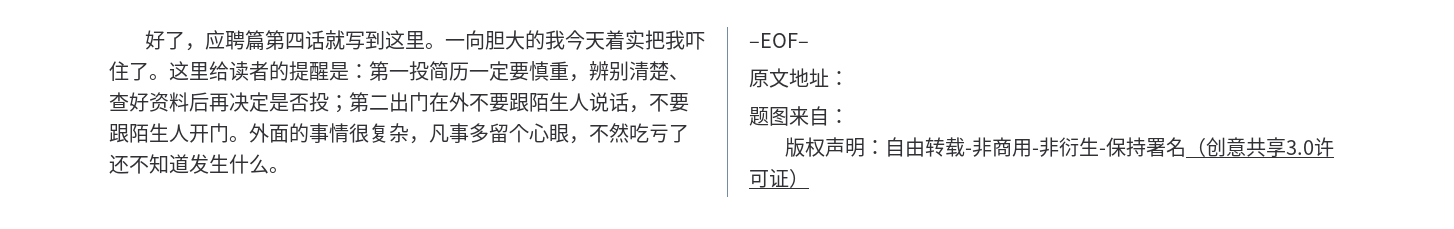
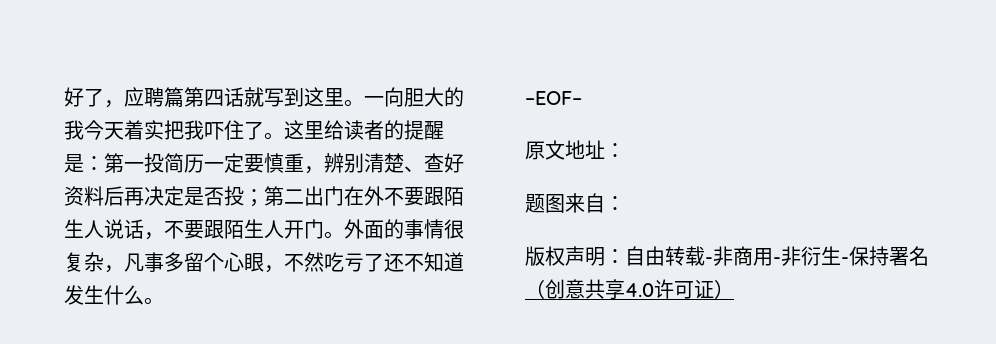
- 版权声明：自由转载-非商用-非衍生-保持署名（创意共享3.0许可证）
+ 版权声明：自由转载-非商用-非衍生-保持署名（创意共享4.0许可证）

